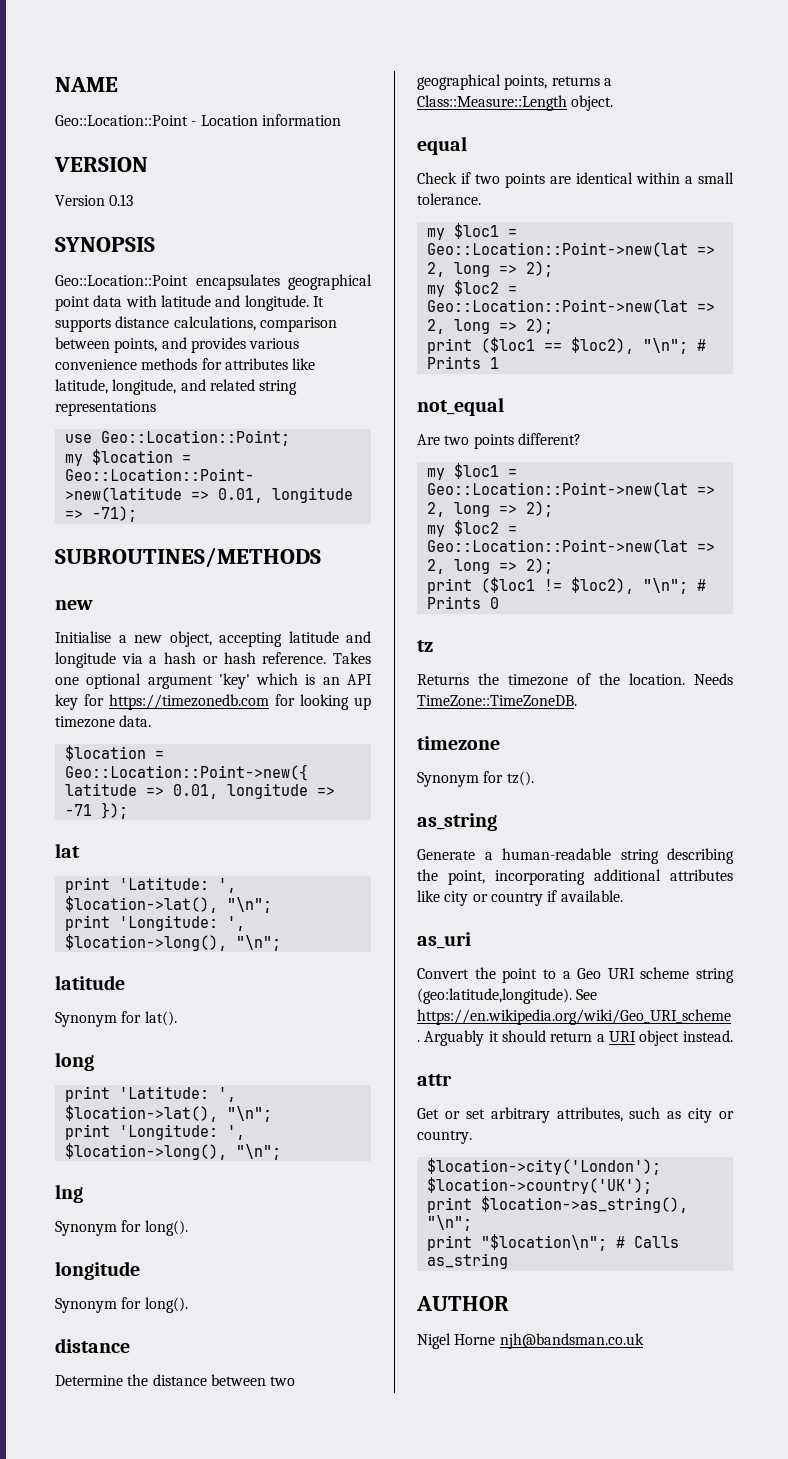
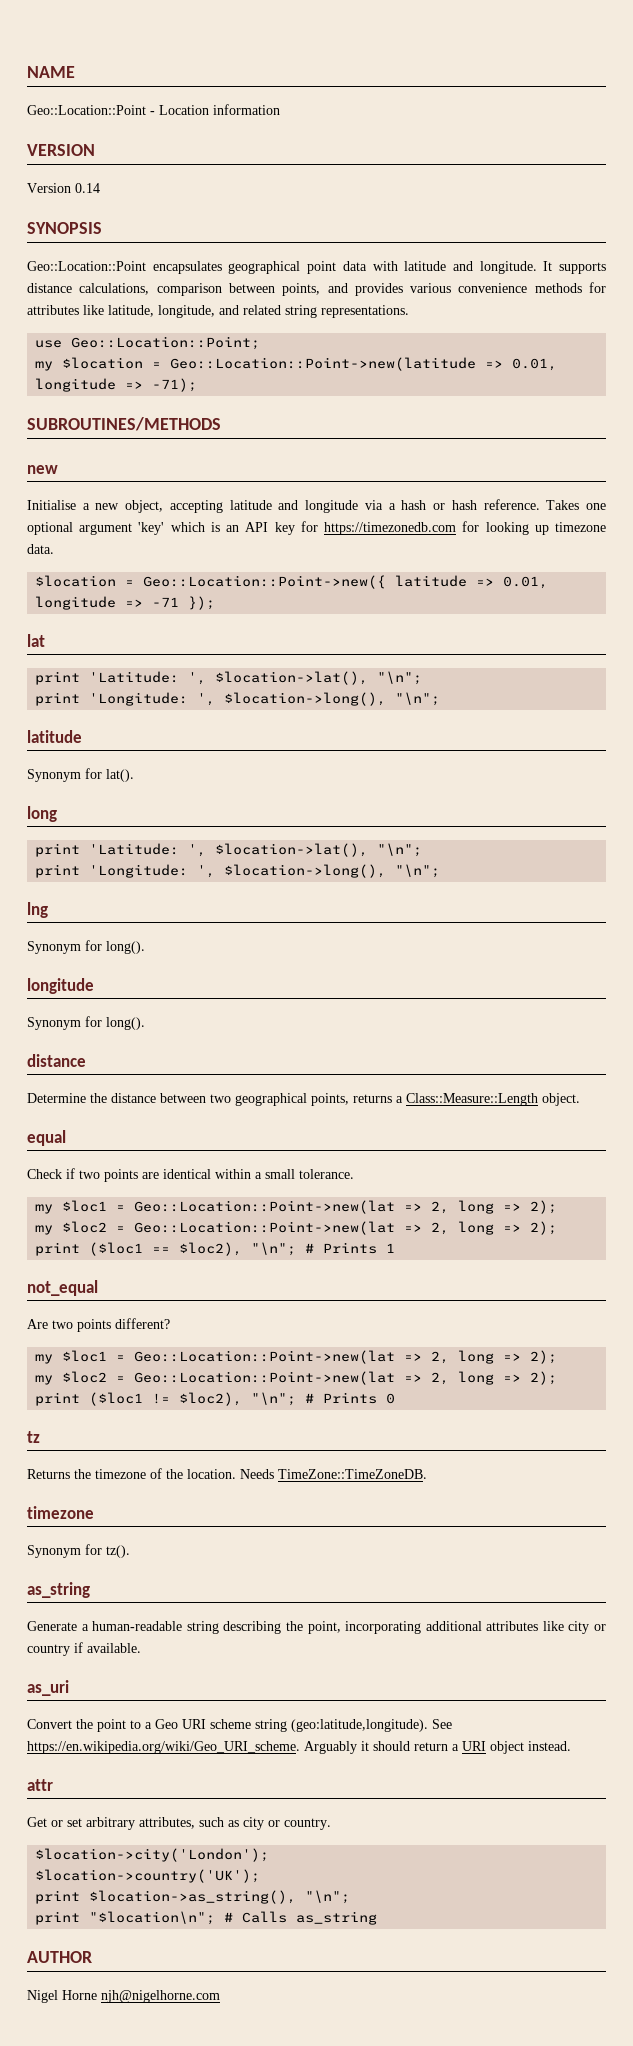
- Version 0.13
+ Version 0.14
- It supports distance calculations, comparison between points, and provides various convenience methods for attributes like latitude, longitude, and related string representations
+ It supports distance calculations, comparison between points, and provides various convenience methods for attributes like latitude, longitude, and related string representations.
- Nigel Horne njh@bandsman.co.uk
+ Nigel Horne njh@nigelhorne.com

